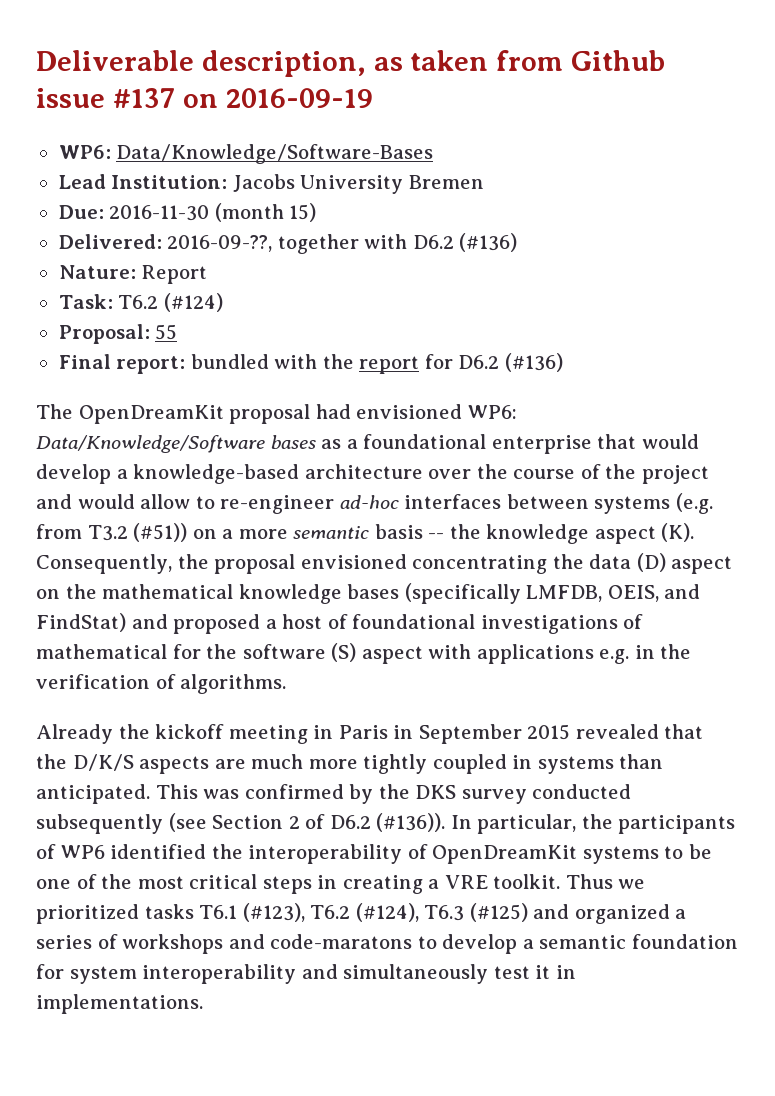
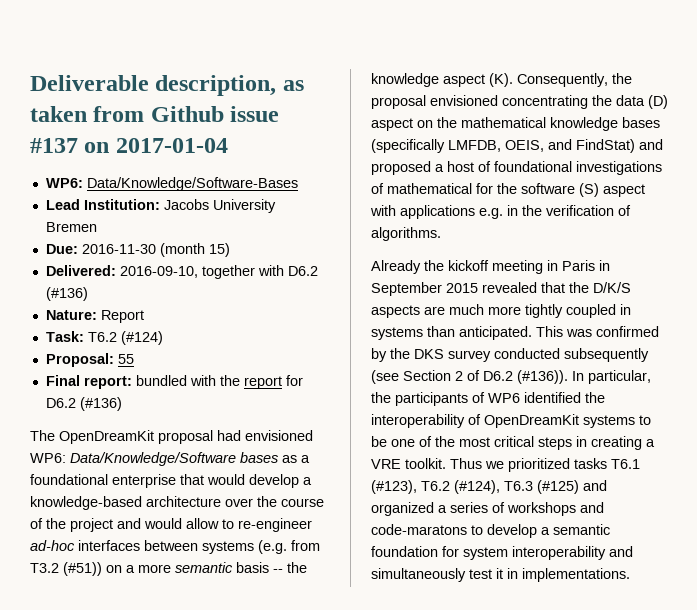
- Deliverable description, as taken from Github issue #137 on 2016-09-19
+ Deliverable description, as taken from Github issue #137 on 2017-01-04
- Delivered: 2016-09-??, together with D6.2 (#136)
+ Delivered: 2016-09-10, together with D6.2 (#136)

